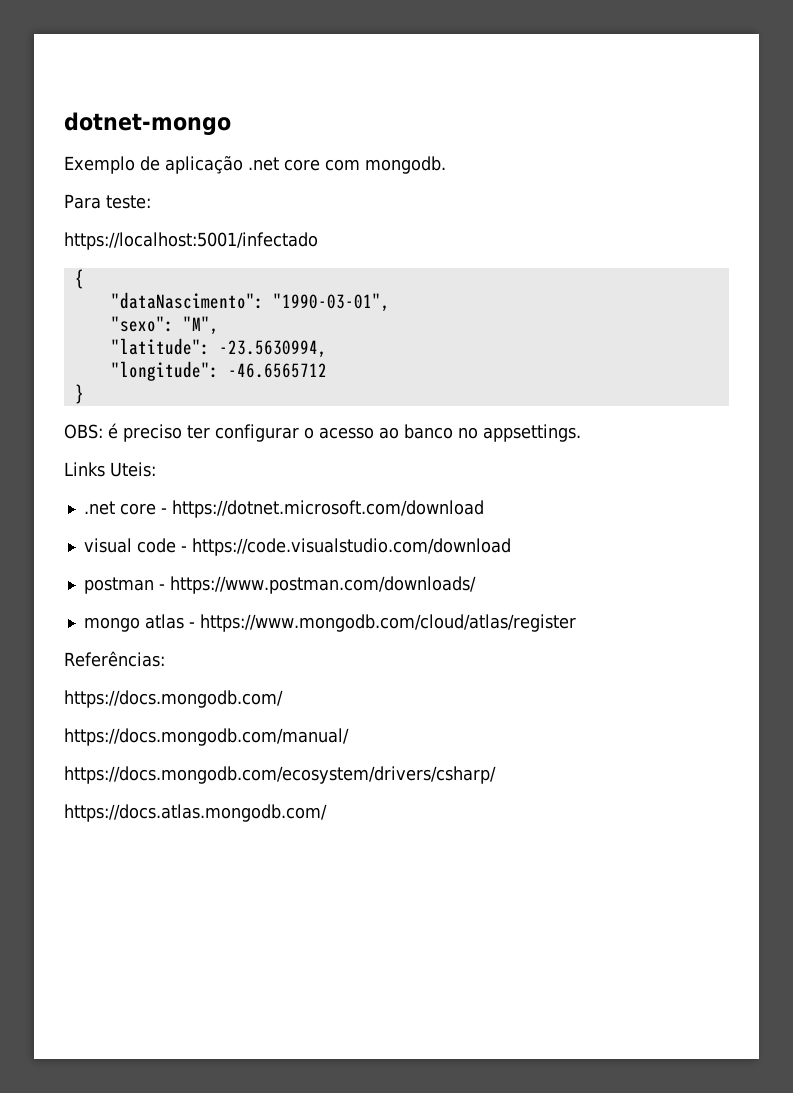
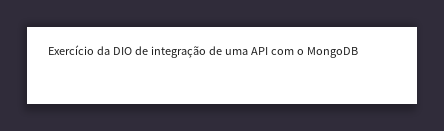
- dotnet-mongo
- Exemplo de aplicação .net core com mongodb.
- Para teste:
- https://localhost:5001/infectado
- {
- "dataNascimento": "1990-03-01",
- "sexo": "M",
- "latitude": -23.5630994,
- "longitude": -46.6565712
- }
- OBS: é preciso ter configurar o acesso ao banco no appsettings.
- Links Uteis:
- .net core - https://dotnet.microsoft.com/download
- visual code - https://code.visualstudio.com/download
- postman - https://www.postman.com/downloads/
- mongo atlas - https://www.mongodb.com/cloud/atlas/register
- Referências:
- https://docs.mongodb.com/
- https://docs.mongodb.com/manual/
- https://docs.mongodb.com/ecosystem/drivers/csharp/
- https://docs.atlas.mongodb.com/
+ Exercício da DIO de integração de uma API com o MongoDB

